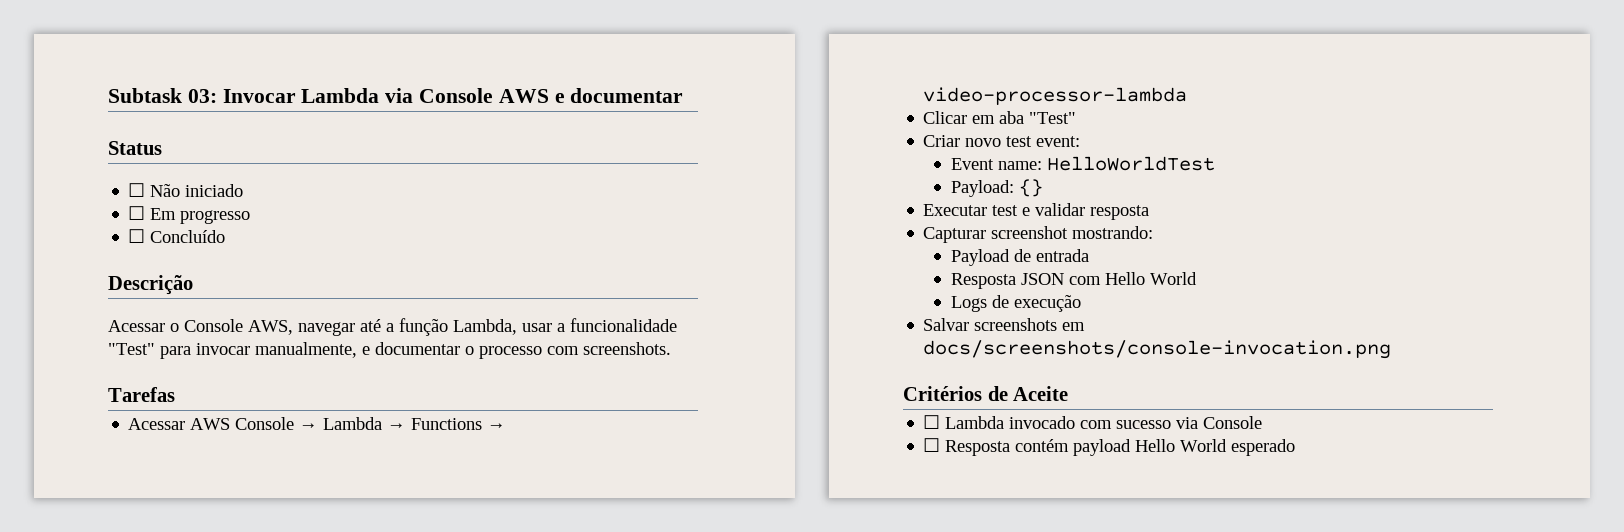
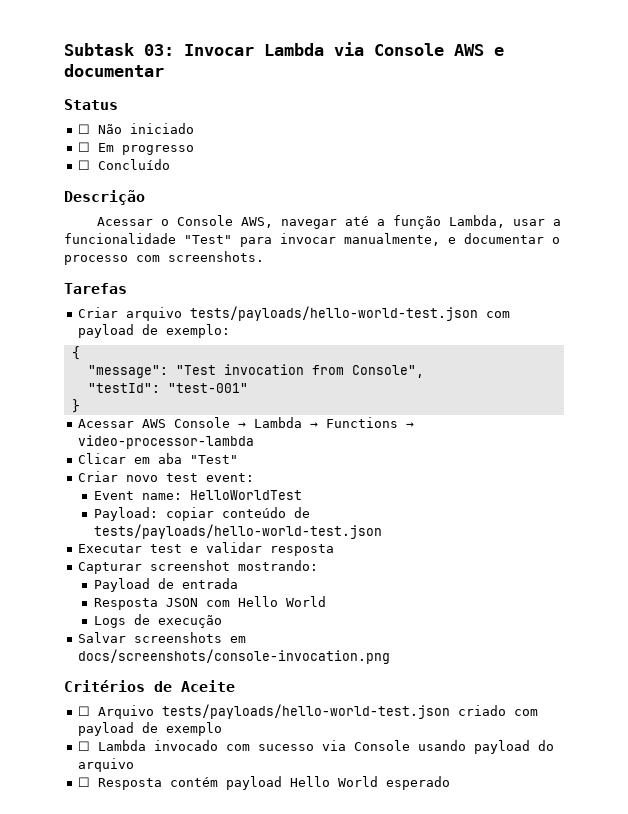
+ Criar arquivo tests/payloads/hello-world-test.json com payload de exemplo:
+ {
+ "message": "Test invocation from Console",
+ "testId": "test-001"
+ }
- Payload: {}
+ Payload: copiar conteúdo de tests/payloads/hello-world-test.json
+ ☐ Arquivo tests/payloads/hello-world-test.json criado com payload de exemplo
- ☐ Lambda invocado com sucesso via Console
+ ☐ Lambda invocado com sucesso via Console usando payload do arquivo

